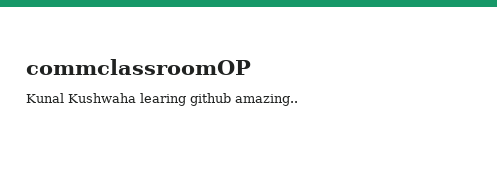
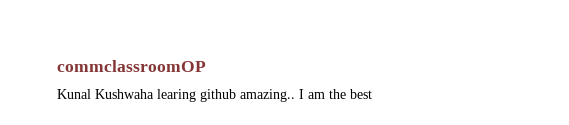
+ I am the best

